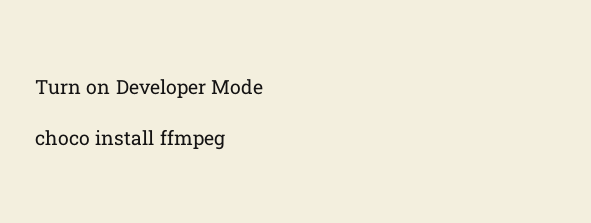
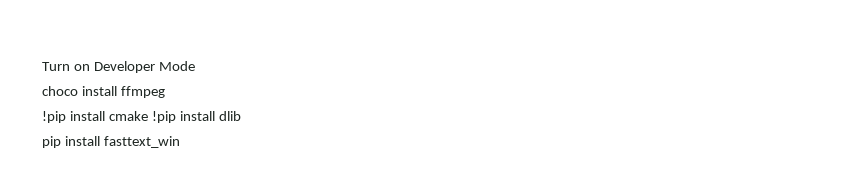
+ !pip install cmake !pip install dlib
+ pip install fasttext_win

